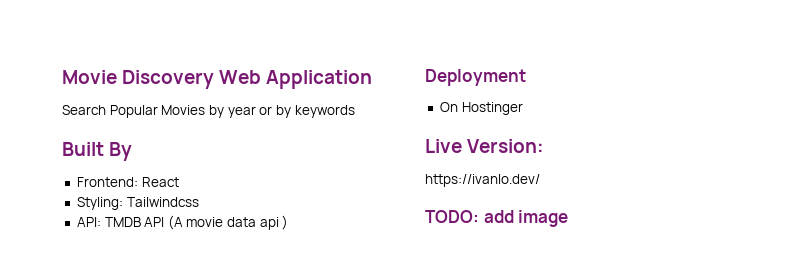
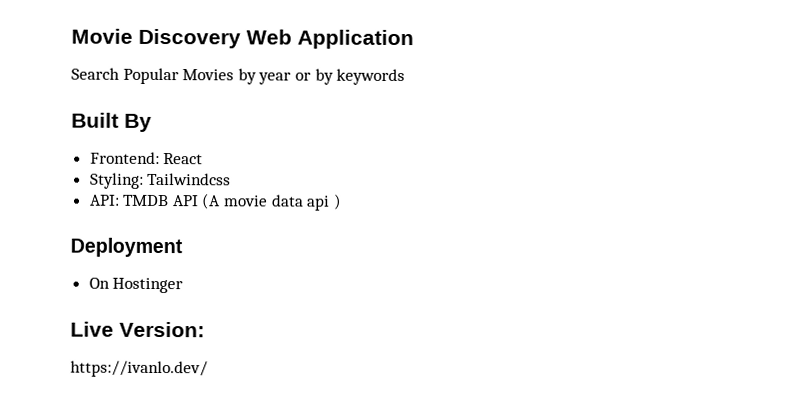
- TODO: add image

